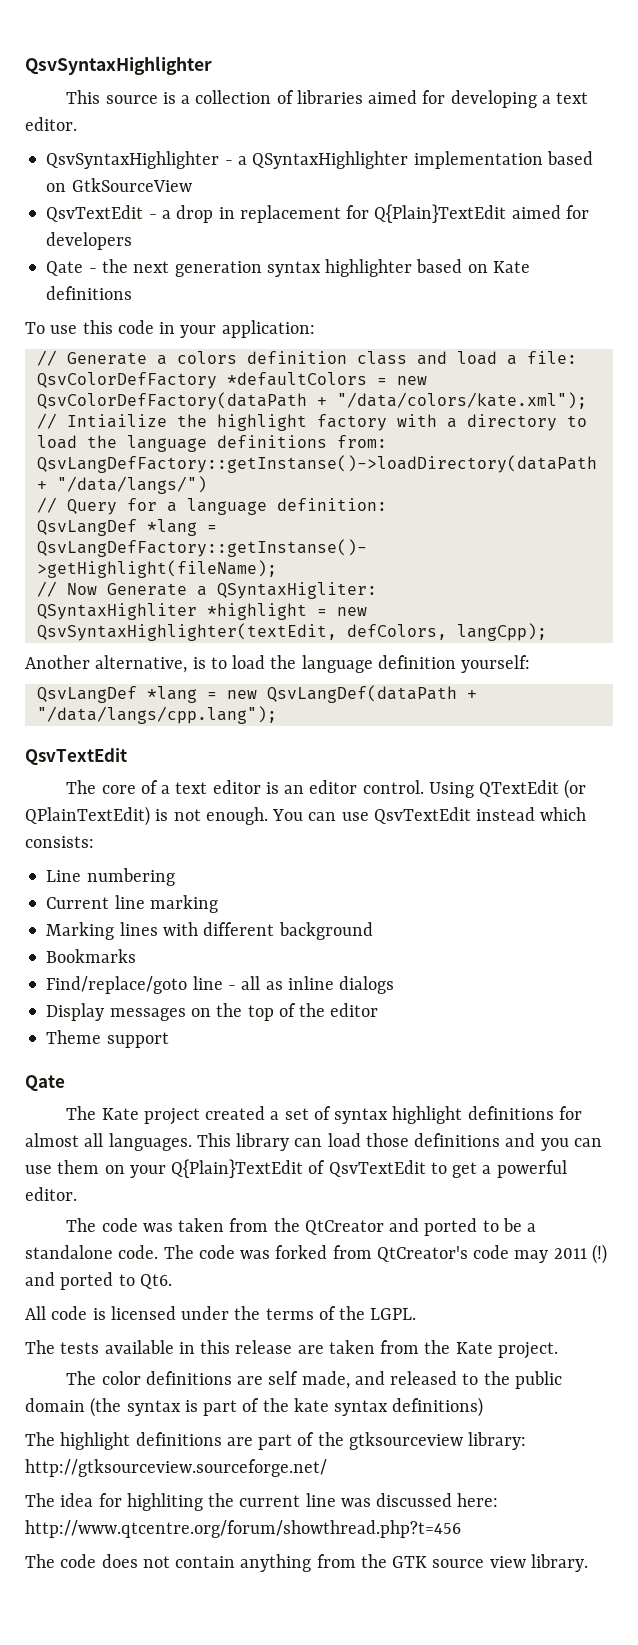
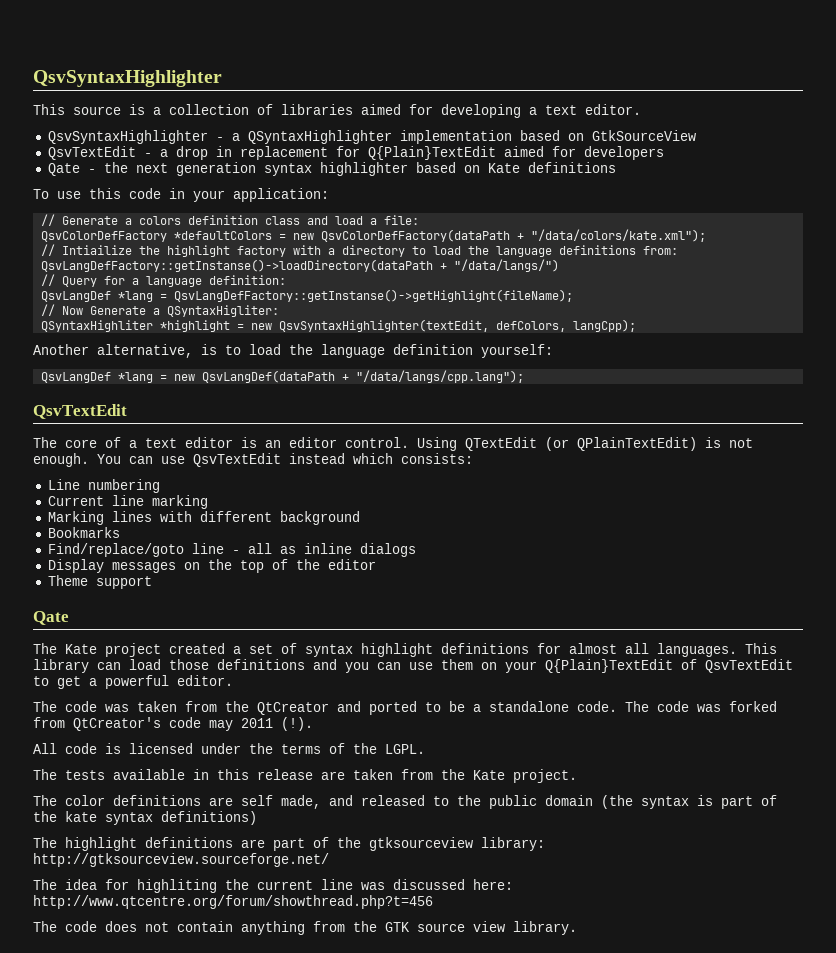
- The code was forked from QtCreator's code may 2011 (!) and ported to Qt6.
+ The code was forked from QtCreator's code may 2011 (!).

